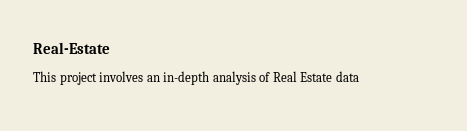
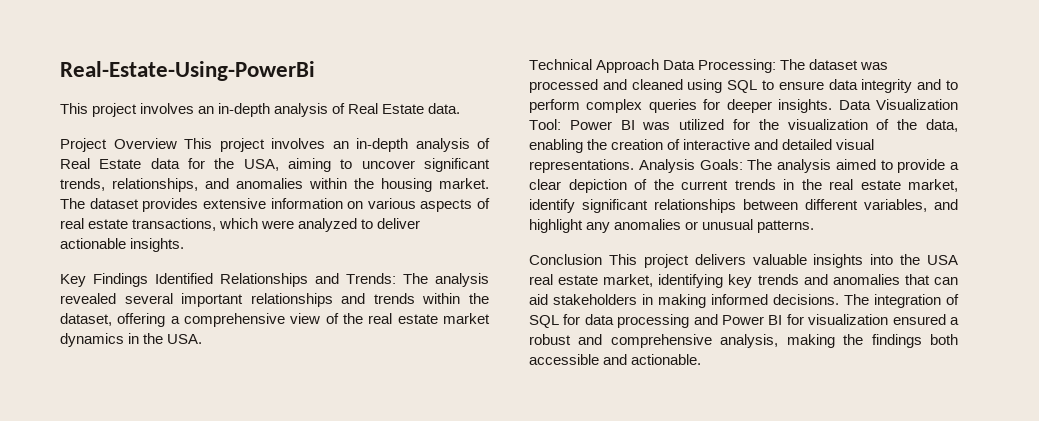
- Real-Estate
- This project involves an in-depth analysis of Real Estate data
+ Real-Estate-Using-PowerBi
+ This project involves an in-depth analysis of Real Estate data.
+ Project Overview This project involves an in-depth analysis of Real Estate data for the USA, aiming to uncover significant trends, relationships, and anomalies within the housing market. The dataset provides extensive information on various aspects of real estate transactions, which were analyzed to deliver actionable insights.
+ Key Findings Identified Relationships and Trends: The analysis revealed several important relationships and trends within the dataset, offering a comprehensive view of the real estate market dynamics in the USA.
+ Technical Approach Data Processing: The dataset was processed and cleaned using SQL to ensure data integrity and to perform complex queries for deeper insights. Data Visualization Tool: Power BI was utilized for the visualization of the data, enabling the creation of interactive and detailed visual representations. Analysis Goals: The analysis aimed to provide a clear depiction of the current trends in the real estate market, identify significant relationships between different variables, and highlight any anomalies or unusual patterns.
+ Conclusion This project delivers valuable insights into the USA real estate market, identifying key trends and anomalies that can aid stakeholders in making informed decisions. The integration of SQL for data processing and Power BI for visualization ensured a robust and comprehensive analysis, making the findings both accessible and actionable.

